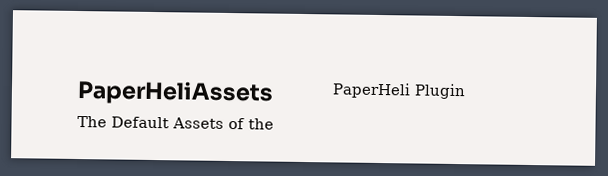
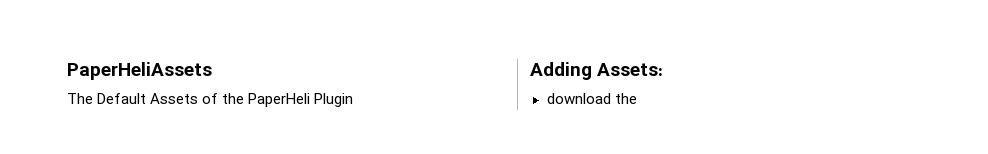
+ Adding Assets:
+ download the

